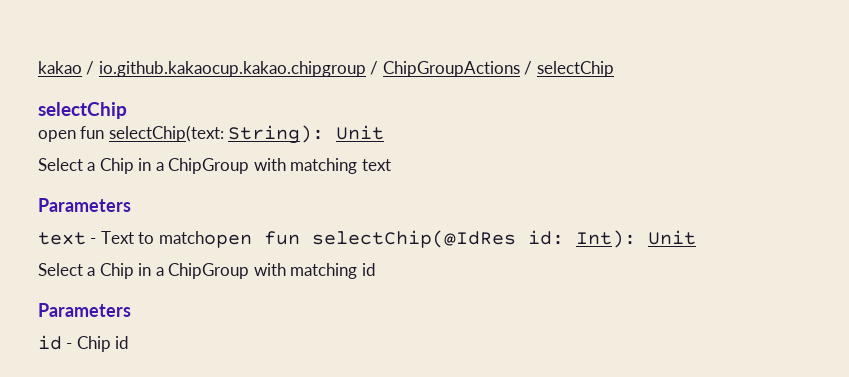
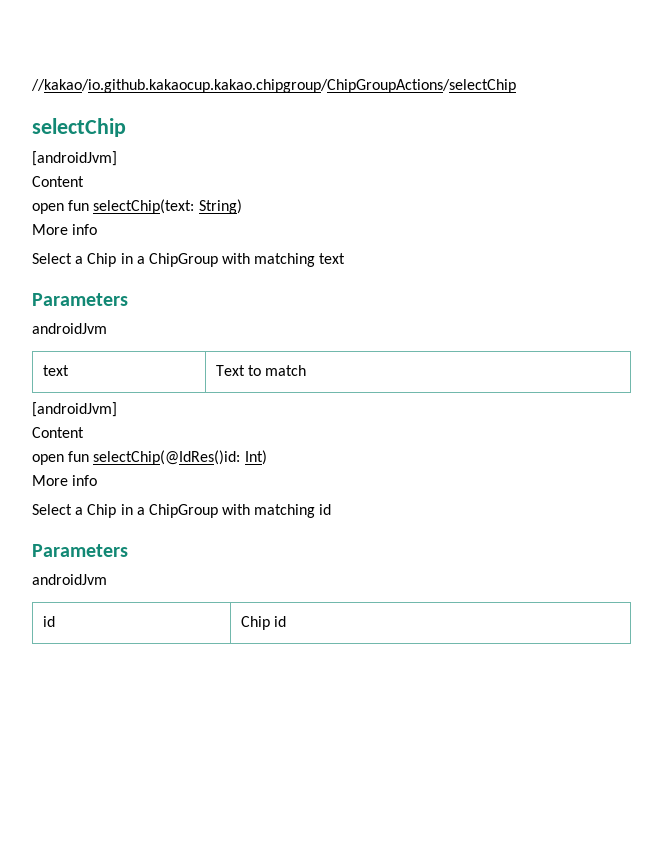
- kakao / io.github.kakaocup.kakao.chipgroup / ChipGroupActions / selectChip
+ //kakao/io.github.kakaocup.kakao.chipgroup/ChipGroupActions/selectChip
  selectChip
+ [androidJvm]
+ Content
- open fun selectChip(text: String): Unit
+ open fun selectChip(text: String)
+ More info
  Select a Chip in a ChipGroup with matching text
  Parameters
- text - Text to matchopen fun selectChip(@IdRes id: Int): Unit
+ androidJvm
+ text | Text to match
+ [androidJvm]
+ Content
+ open fun selectChip(@IdRes()id: Int)
+ More info
  Select a Chip in a ChipGroup with matching id
  Parameters
- id - Chip id
+ androidJvm
+ id | Chip id

